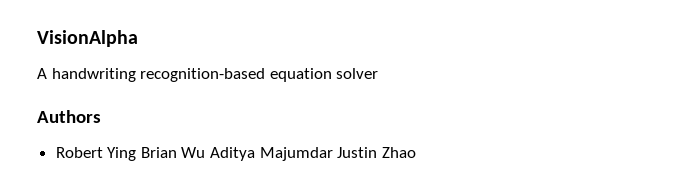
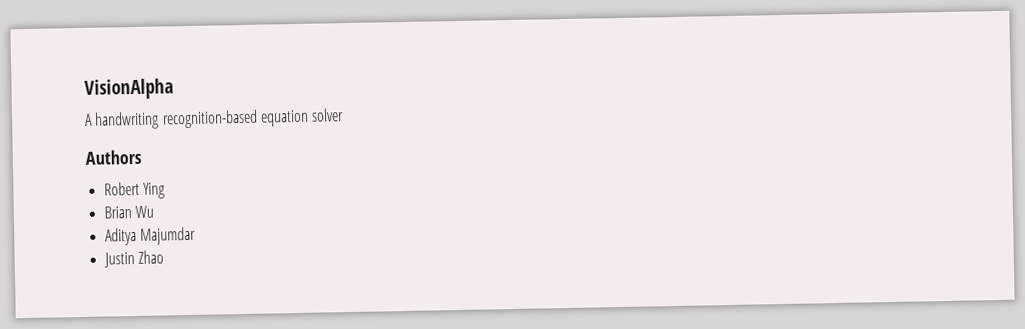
- Robert Ying Brian Wu Aditya Majumdar Justin Zhao
+ Robert Ying
+ Brian Wu
+ Aditya Majumdar
+ Justin Zhao

